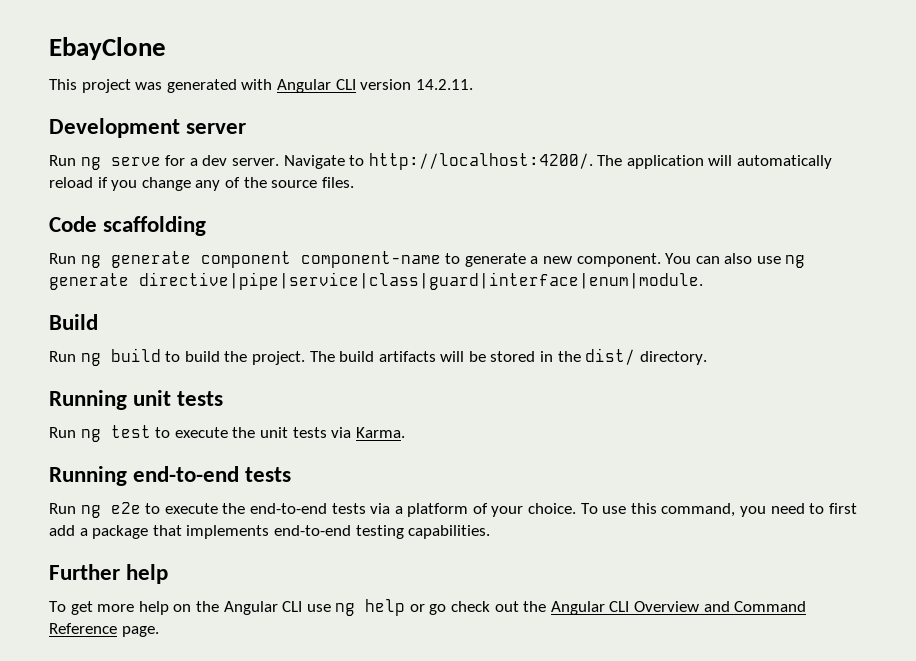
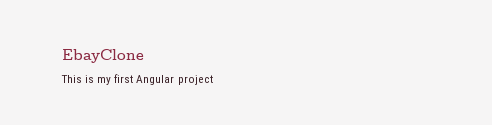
- This project was generated with Angular CLI version 14.2.11.
- Development server
- Run ng serve for a dev server. Navigate to http://localhost:4200/. The application will automatically reload if you change any of the source files.
- Code scaffolding
- Run ng generate component component-name to generate a new component. You can also use ng generate directive|pipe|service|class|guard|interface|enum|module.
- Build
- Run ng build to build the project. The build artifacts will be stored in the dist/ directory.
- Running unit tests
- Run ng test to execute the unit tests via Karma.
- Running end-to-end tests
- Run ng e2e to execute the end-to-end tests via a platform of your choice. To use this command, you need to first add a package that implements end-to-end testing capabilities.
- Further help
- To get more help on the Angular CLI use ng help or go check out the Angular CLI Overview and Command Reference page.
+ This is my first Angular project

